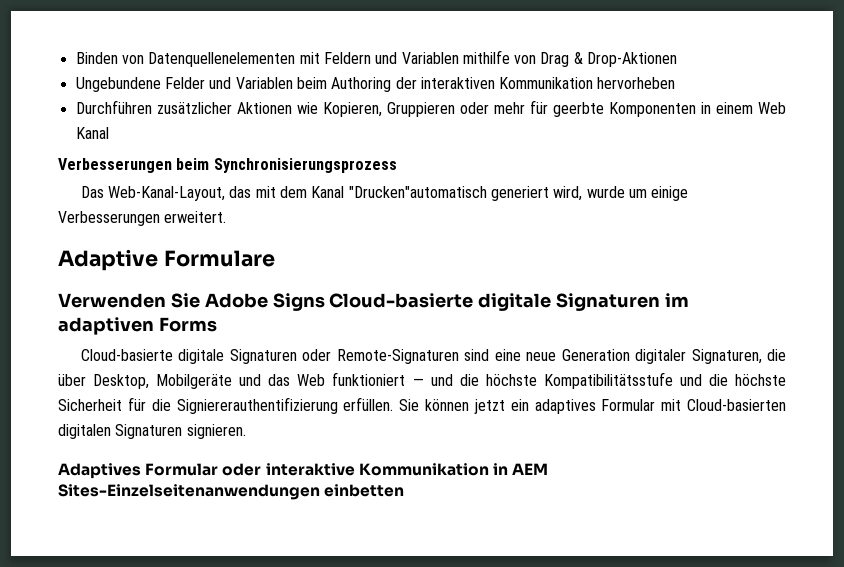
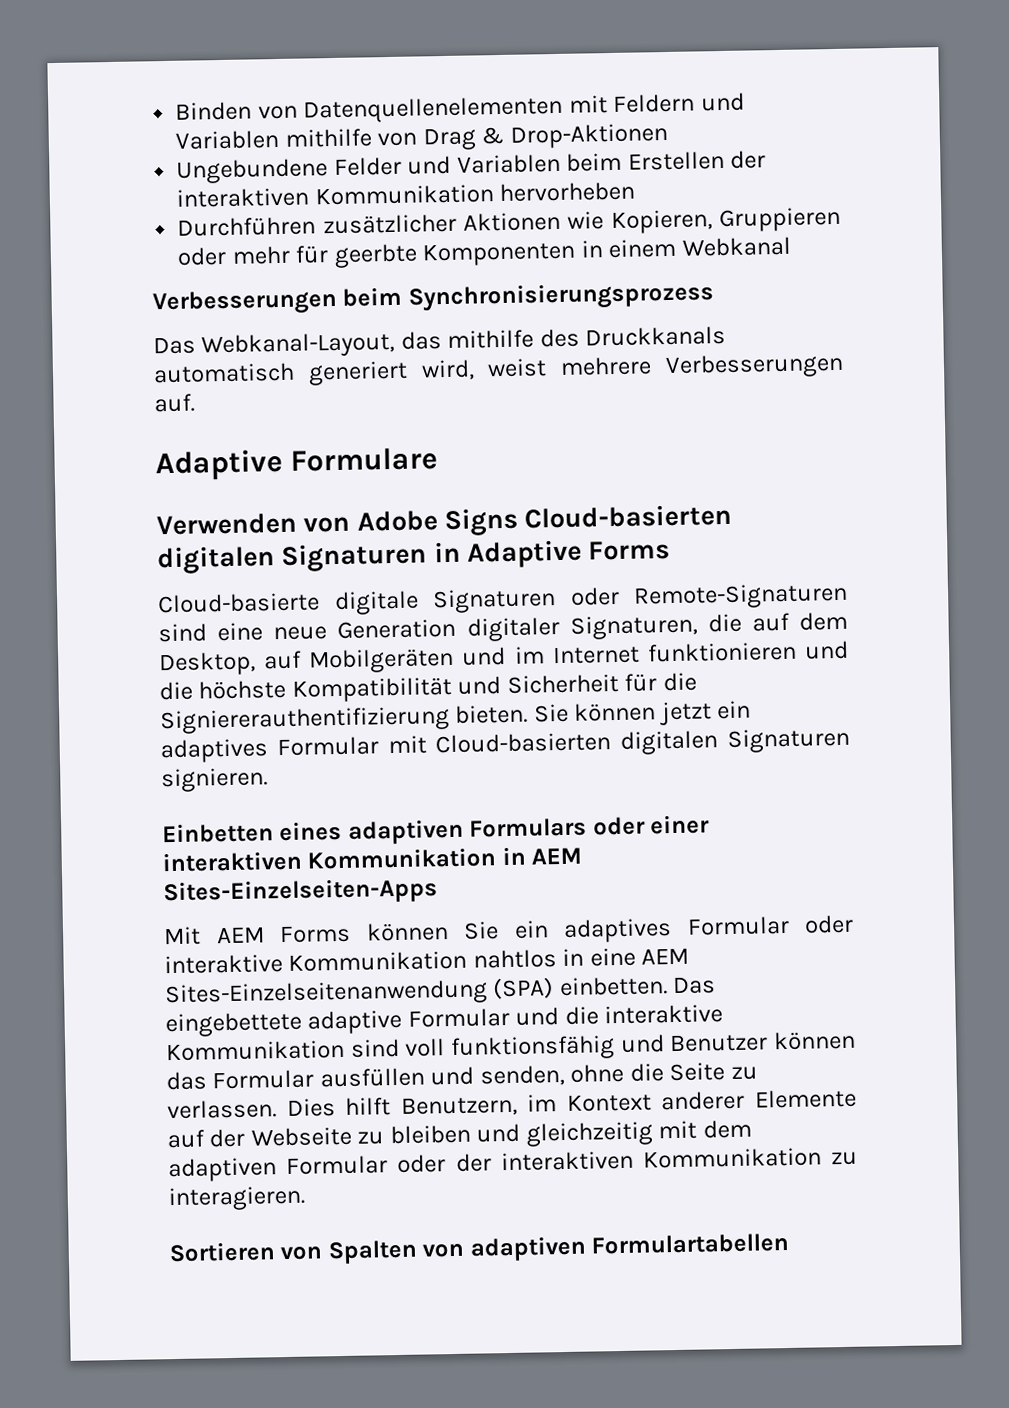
- Ungebundene Felder und Variablen beim Authoring der interaktiven Kommunikation hervorheben
+ Ungebundene Felder und Variablen beim Erstellen der interaktiven Kommunikation hervorheben
- Durchführen zusätzlicher Aktionen wie Kopieren, Gruppieren oder mehr für geerbte Komponenten in einem Web Kanal
+ Durchführen zusätzlicher Aktionen wie Kopieren, Gruppieren oder mehr für geerbte Komponenten in einem Webkanal
- Das Web-Kanal-Layout, das mit dem Kanal "Drucken"automatisch generiert wird, wurde um einige Verbesserungen erweitert.
+ Das Webkanal-Layout, das mithilfe des Druckkanals automatisch generiert wird, weist mehrere Verbesserungen auf.
- Verwenden Sie Adobe Signs Cloud-basierte digitale Signaturen im adaptiven Forms
+ Verwenden von Adobe Signs Cloud-basierten digitalen Signaturen in Adaptive Forms
- Cloud-basierte digitale Signaturen oder Remote-Signaturen sind eine neue Generation digitaler Signaturen, die über Desktop, Mobilgeräte und das Web funktioniert — und die höchste Kompatibilitätsstufe und die höchste Sicherheit für die Signiererauthentifizierung erfüllen.
+ Cloud-basierte digitale Signaturen oder Remote-Signaturen sind eine neue Generation digitaler Signaturen, die auf dem Desktop, auf Mobilgeräten und im Internet funktionieren und die höchste Kompatibilität und Sicherheit für die Signiererauthentifizierung bieten.
- Adaptives Formular oder interaktive Kommunikation in AEM Sites-Einzelseitenanwendungen einbetten
+ Einbetten eines adaptiven Formulars oder einer interaktiven Kommunikation in AEM Sites-Einzelseiten-Apps
+ Mit AEM Forms können Sie ein adaptives Formular oder interaktive Kommunikation nahtlos in eine AEM Sites-Einzelseitenanwendung (SPA) einbetten. Das eingebettete adaptive Formular und die interaktive Kommunikation sind voll funktionsfähig und Benutzer können das Formular ausfüllen und senden, ohne die Seite zu verlassen. Dies hilft Benutzern, im Kontext anderer Elemente auf der Webseite zu bleiben und gleichzeitig mit dem adaptiven Formular oder der interaktiven Kommunikation zu interagieren.
+ Sortieren von Spalten von adaptiven Formulartabellen

